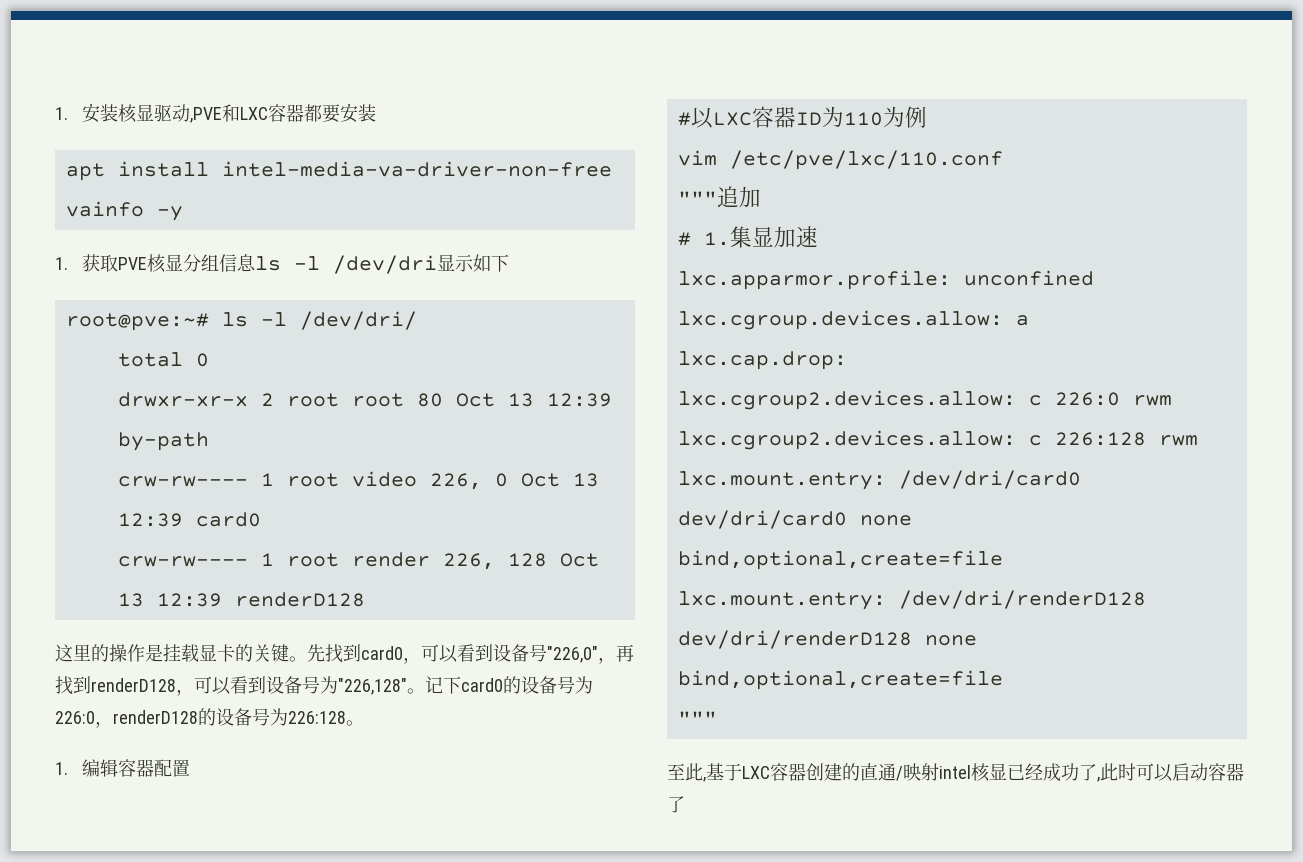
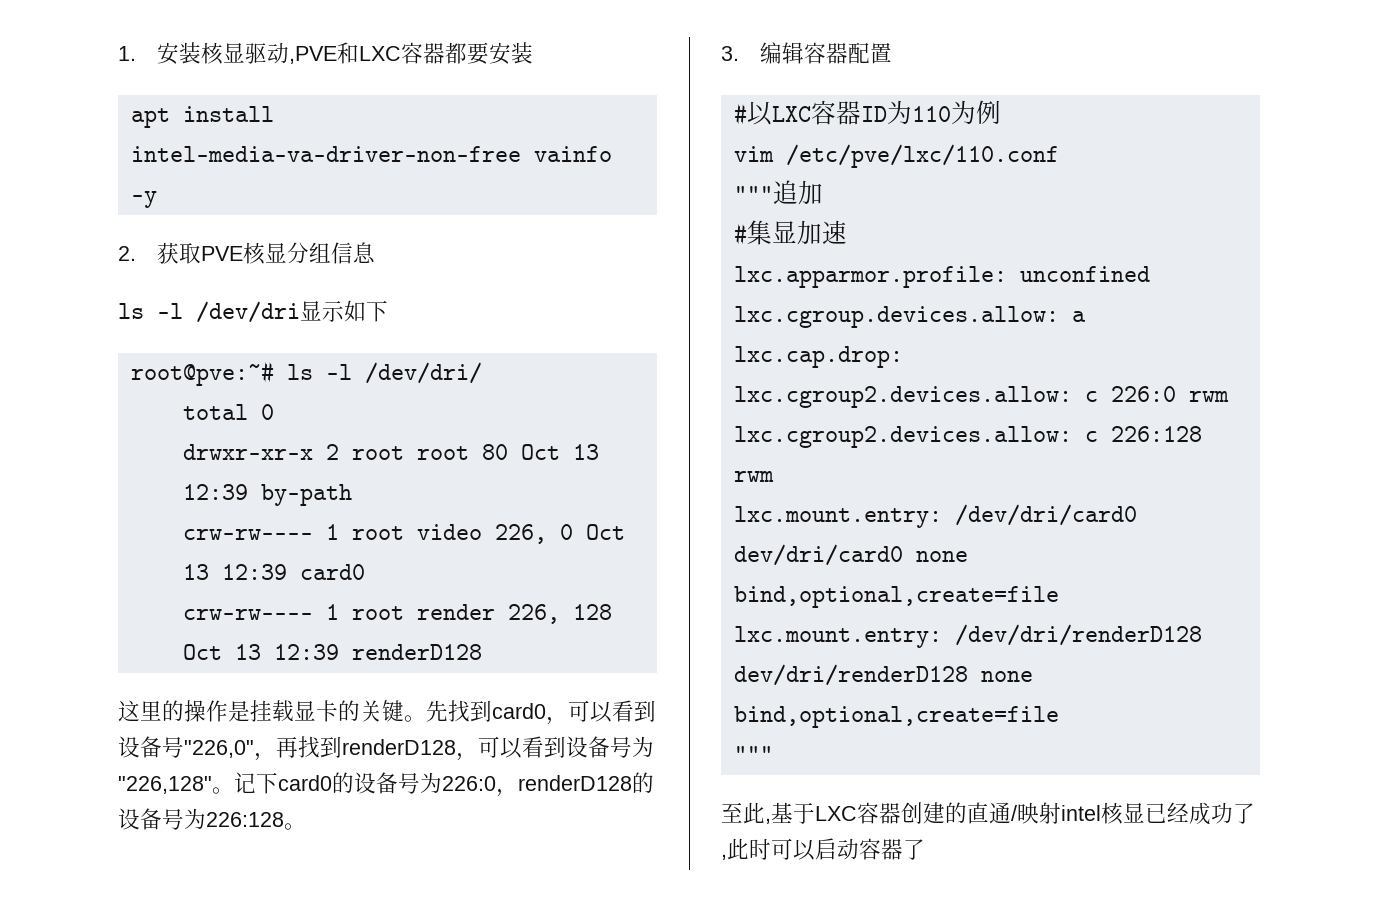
- 1.获取PVE核显分组信息ls -l /dev/dri显示如下
+ 2.获取PVE核显分组信息
+ ls -l /dev/dri显示如下
- 1.编辑容器配置
+ 3.编辑容器配置
- # 1.集显加速
+ #集显加速

